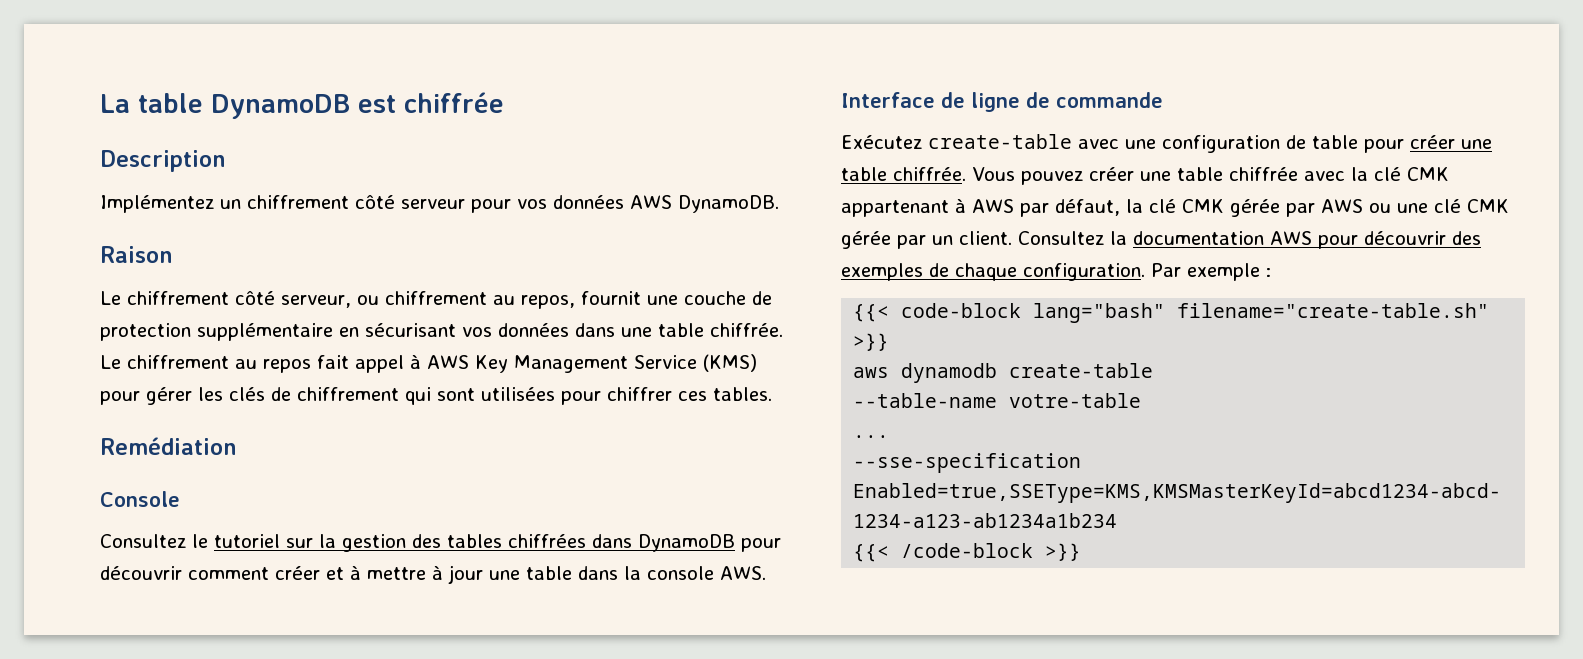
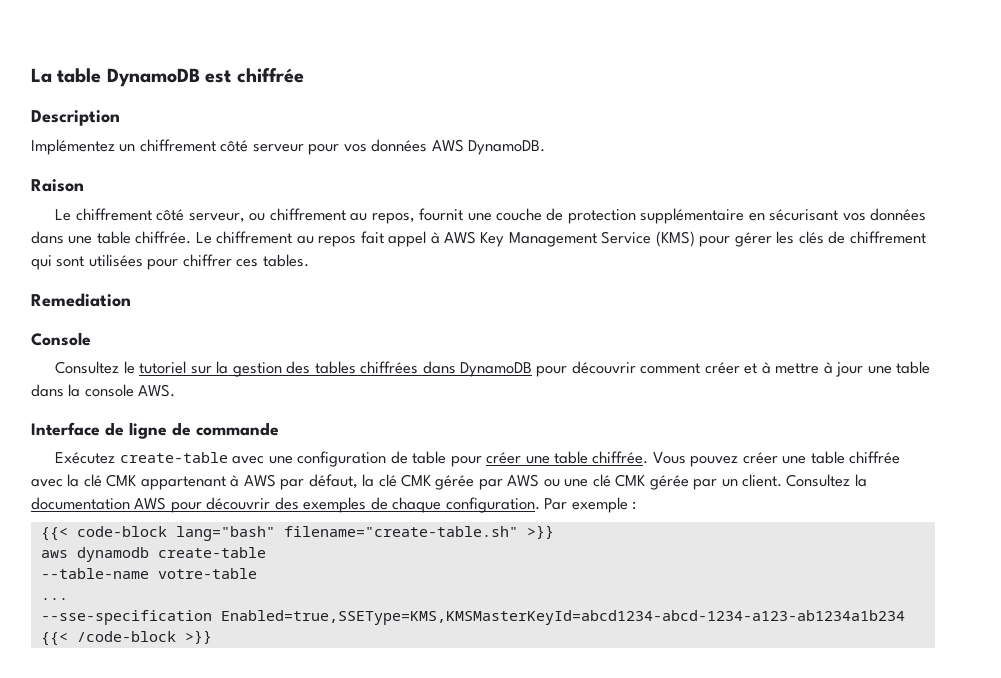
- Remédiation
+ Remediation

